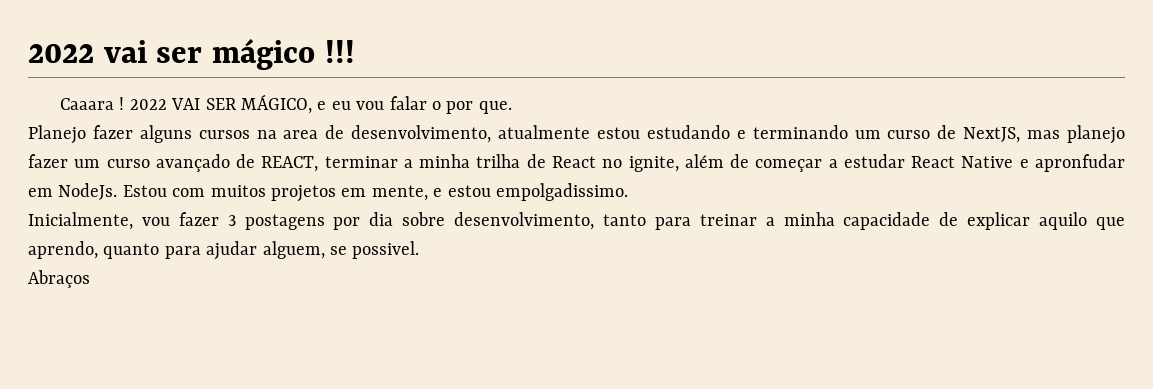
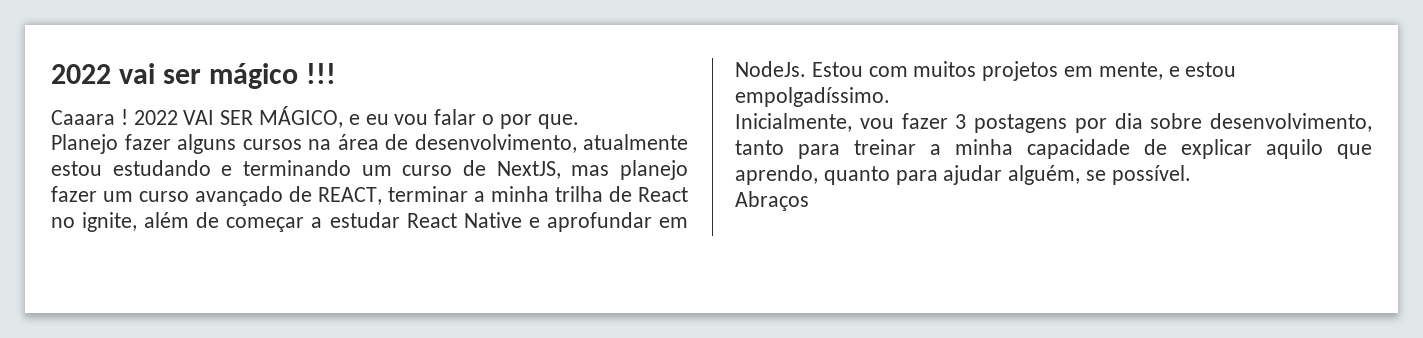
- Planejo fazer alguns cursos na area de desenvolvimento, atualmente estou estudando e terminando um curso de NextJS, mas planejo fazer um curso avançado de REACT, terminar a minha trilha de React no ignite, além de começar a estudar React Native e apronfudar em NodeJs.
+ Planejo fazer alguns cursos na área de desenvolvimento, atualmente estou estudando e terminando um curso de NextJS, mas planejo fazer um curso avançado de REACT, terminar a minha trilha de React no ignite, além de começar a estudar React Native e aprofundar em NodeJs.
- Estou com muitos projetos em mente, e estou empolgadissimo.
+ Estou com muitos projetos em mente, e estou empolgadíssimo.
- Inicialmente, vou fazer 3 postagens por dia sobre desenvolvimento, tanto para treinar a minha capacidade de explicar aquilo que aprendo, quanto para ajudar alguem, se possivel.
+ Inicialmente, vou fazer 3 postagens por dia sobre desenvolvimento, tanto para treinar a minha capacidade de explicar aquilo que aprendo, quanto para ajudar alguém, se possível.

